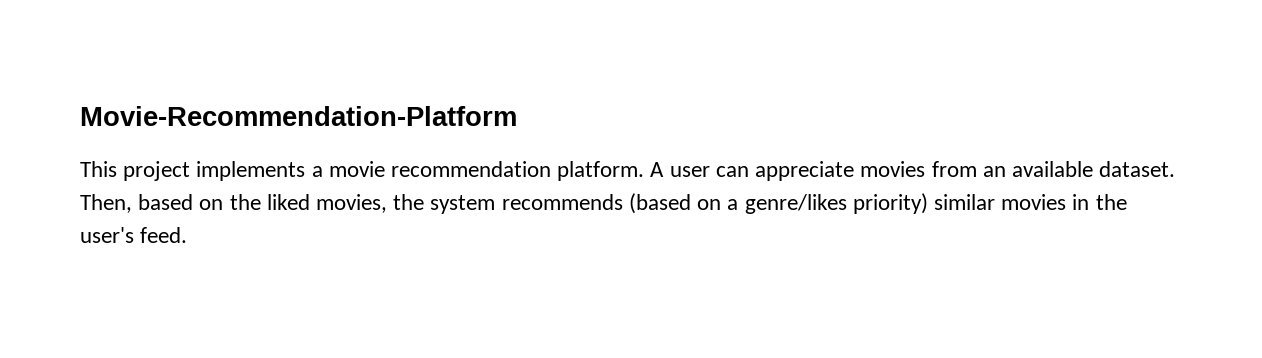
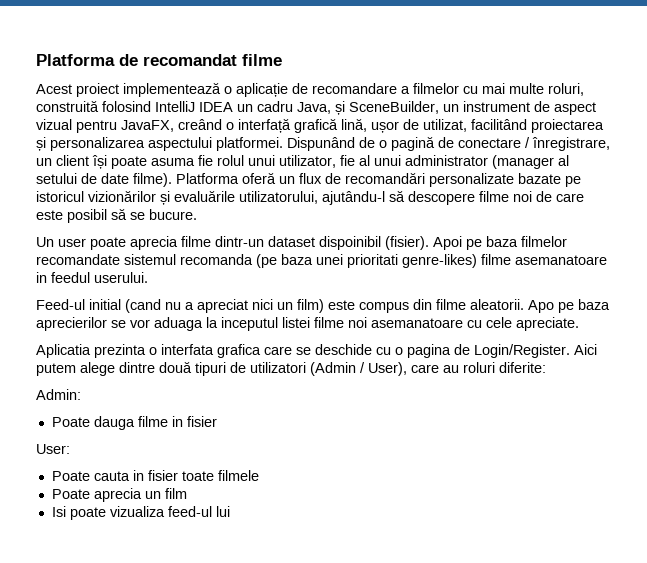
- Movie-Recommendation-Platform
- This project implements a movie recommendation platform. A user can appreciate movies from an available dataset. Then, based on the liked movies, the system recommends (based on a genre/likes priority) similar movies in the user's feed.
+ Platforma de recomandat filme
+ Acest proiect implementează o aplicație de recomandare a filmelor cu mai multe roluri, construită folosind IntelliJ IDEA un cadru Java, și SceneBuilder, un instrument de aspect vizual pentru JavaFX, creând o interfață grafică lină, ușor de utilizat, facilitând proiectarea și personalizarea aspectului platformei. Dispunând de o pagină de conectare / înregistrare, un client își poate asuma fie rolul unui utilizator, fie al unui administrator (manager al setului de date filme). Platforma oferă un flux de recomandări personalizate bazate pe istoricul vizionărilor și evaluările utilizatorului, ajutându-l să descopere filme noi de care este posibil să se bucure.
+ Un user poate aprecia filme dintr-un dataset dispoinibil (fisier). Apoi pe baza filmelor recomandate sistemul recomanda (pe baza unei prioritati genre-likes) filme asemanatoare in feedul userului.
+ Feed-ul initial (cand nu a apreciat nici un film) este compus din filme aleatorii. Apo pe baza aprecierilor se vor aduaga la inceputul listei filme noi asemanatoare cu cele apreciate.
+ Aplicatia prezinta o interfata grafica care se deschide cu o pagina de Login/Register. Aici putem alege dintre două tipuri de utilizatori (Admin / User), care au roluri diferite:
+ Admin:
+ Poate dauga filme in fisier
+ User:
+ Poate cauta in fisier toate filmele
+ Poate aprecia un film
+ Isi poate vizualiza feed-ul lui

